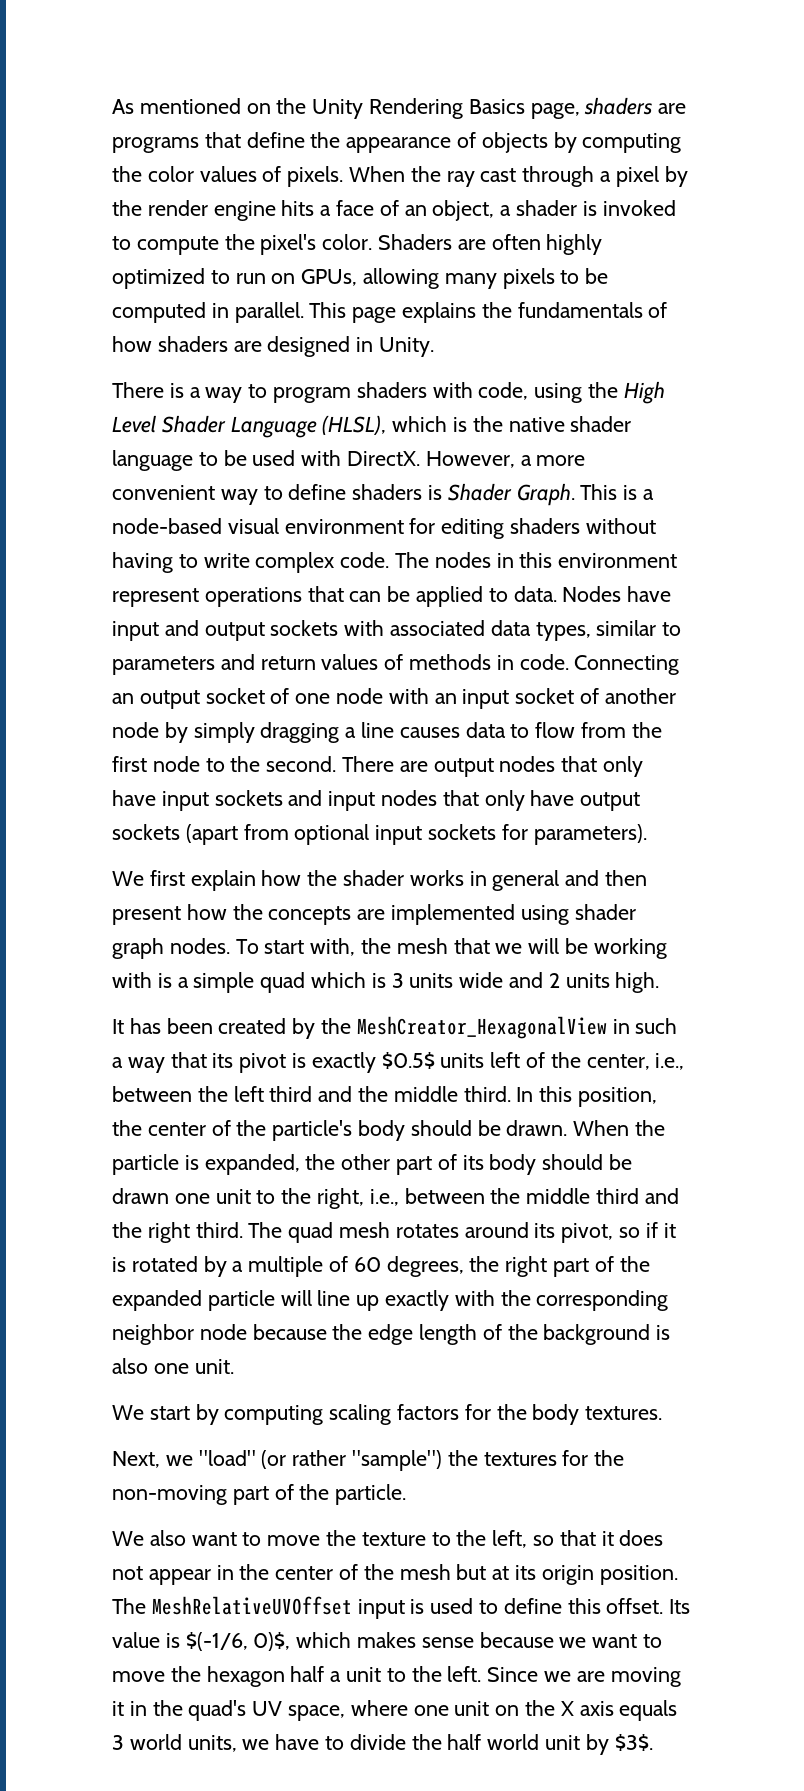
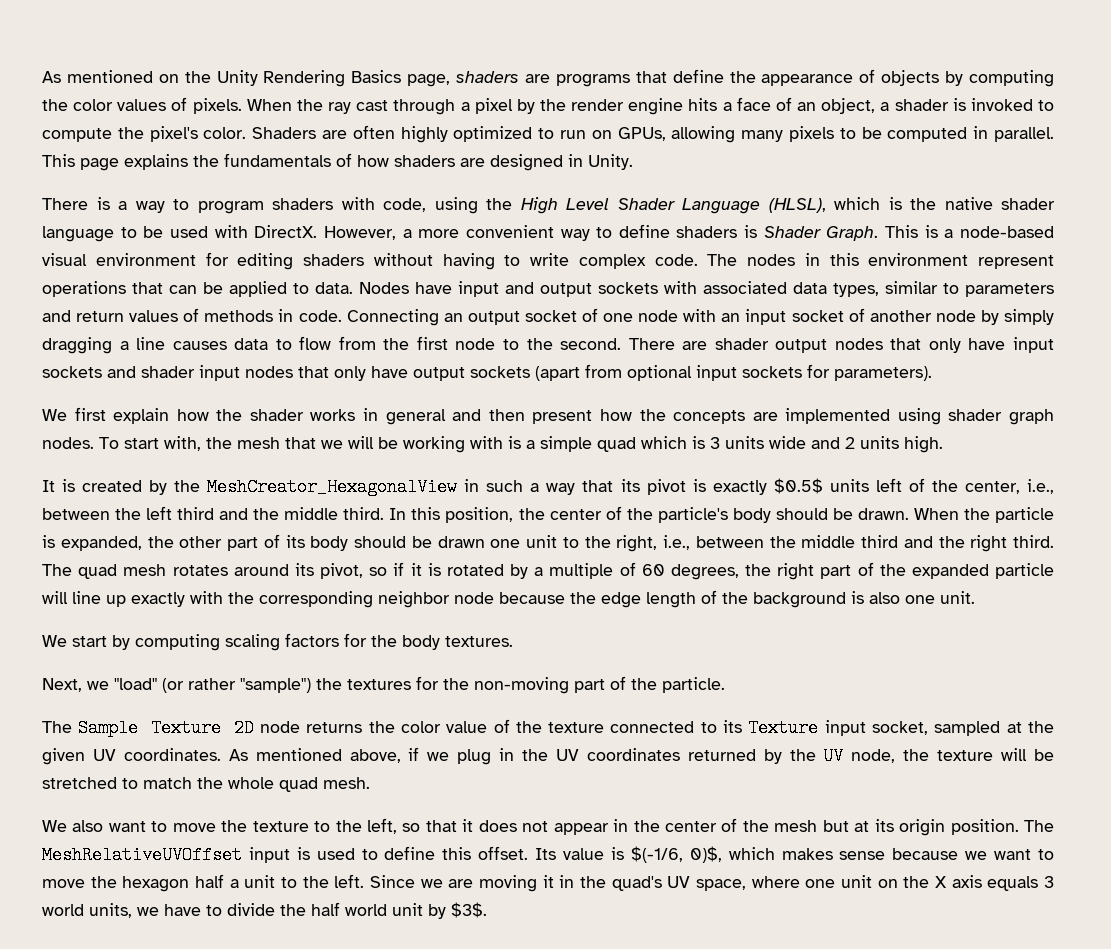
- There are output nodes that only have input sockets and input nodes that only have output sockets (apart from optional input sockets for parameters).
+ There are shader output nodes that only have input sockets and shader input nodes that only have output sockets (apart from optional input sockets for parameters).
- It has been created by the MeshCreator_HexagonalView in such a way that its pivot is exactly $0.5$ units left of the center, i.e., between the left third and the middle third.
+ It is created by the MeshCreator_HexagonalView in such a way that its pivot is exactly $0.5$ units left of the center, i.e., between the left third and the middle third.
+ The Sample Texture 2D node returns the color value of the texture connected to its Texture input socket, sampled at the given UV coordinates. As mentioned above, if we plug in the UV coordinates returned by the UV node, the texture will be stretched to match the whole quad mesh.

